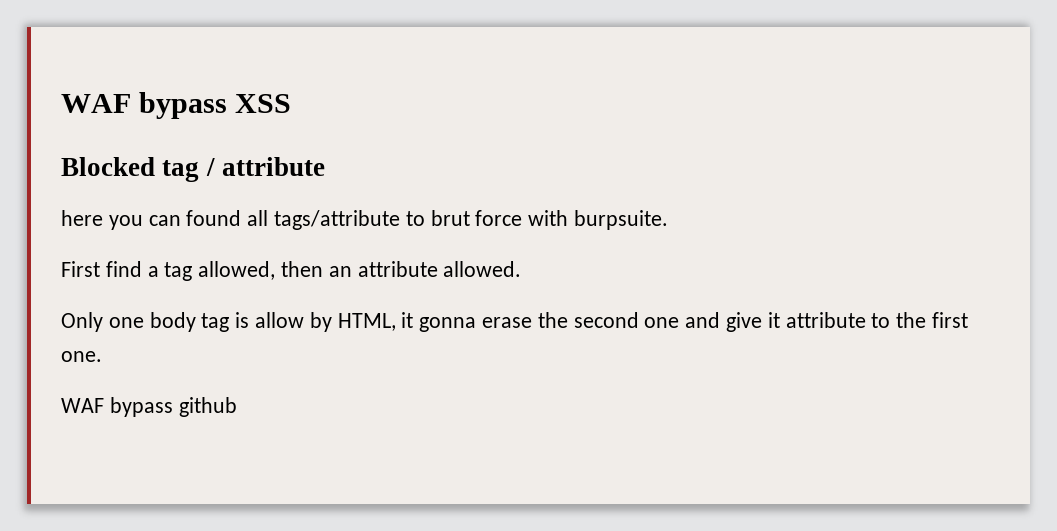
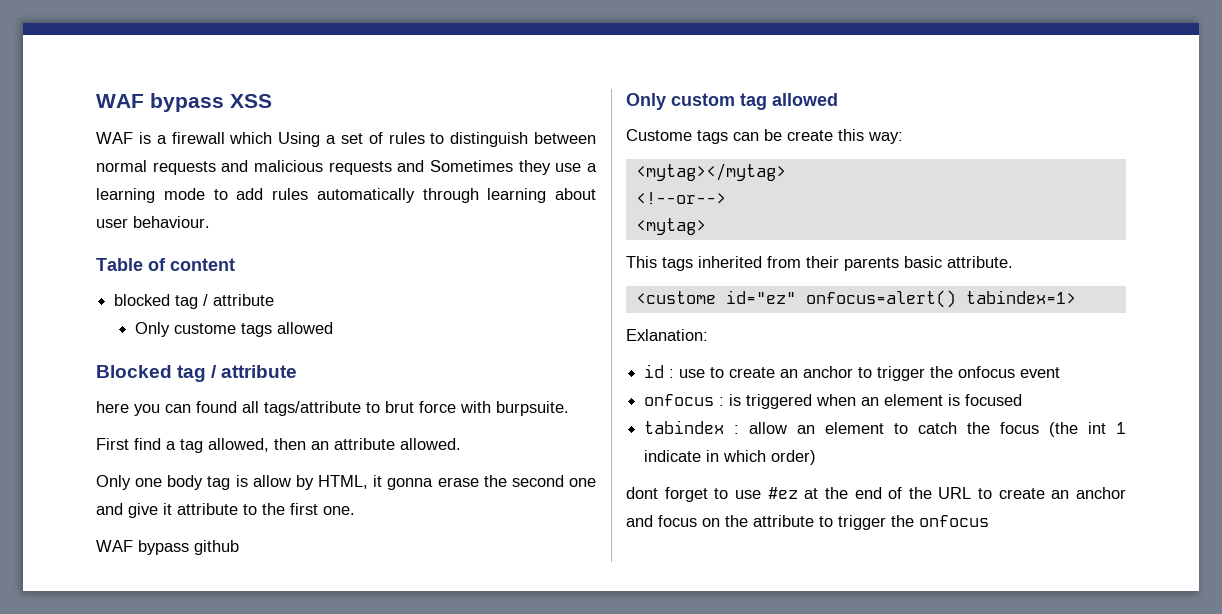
+ WAF is a firewall which Using a set of rules to distinguish between normal requests and malicious requests and Sometimes they use a learning mode to add rules automatically through learning about user behaviour.
+ Table of content
+ blocked tag / attribute
+ Only custome tags allowed
+ Only custom tag allowed
+ Custome tags can be create this way:
+ <mytag></mytag>
+ <!--or-->
+ <mytag>
+ This tags inherited from their parents basic attribute.
+ <custome id="ez" onfocus=alert() tabindex=1>
+ Exlanation:
+ id : use to create an anchor to trigger the onfocus event
+ onfocus : is triggered when an element is focused
+ tabindex : allow an element to catch the focus (the int 1 indicate in which order)
+ dont forget to use #ez at the end of the URL to create an anchor and focus on the attribute to trigger the onfocus

